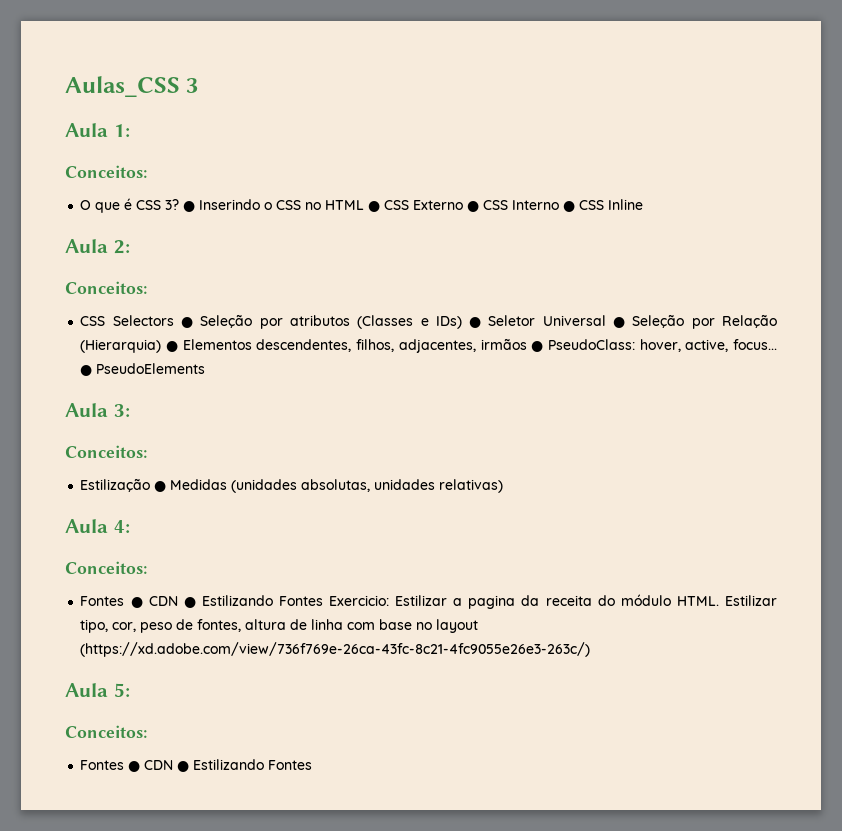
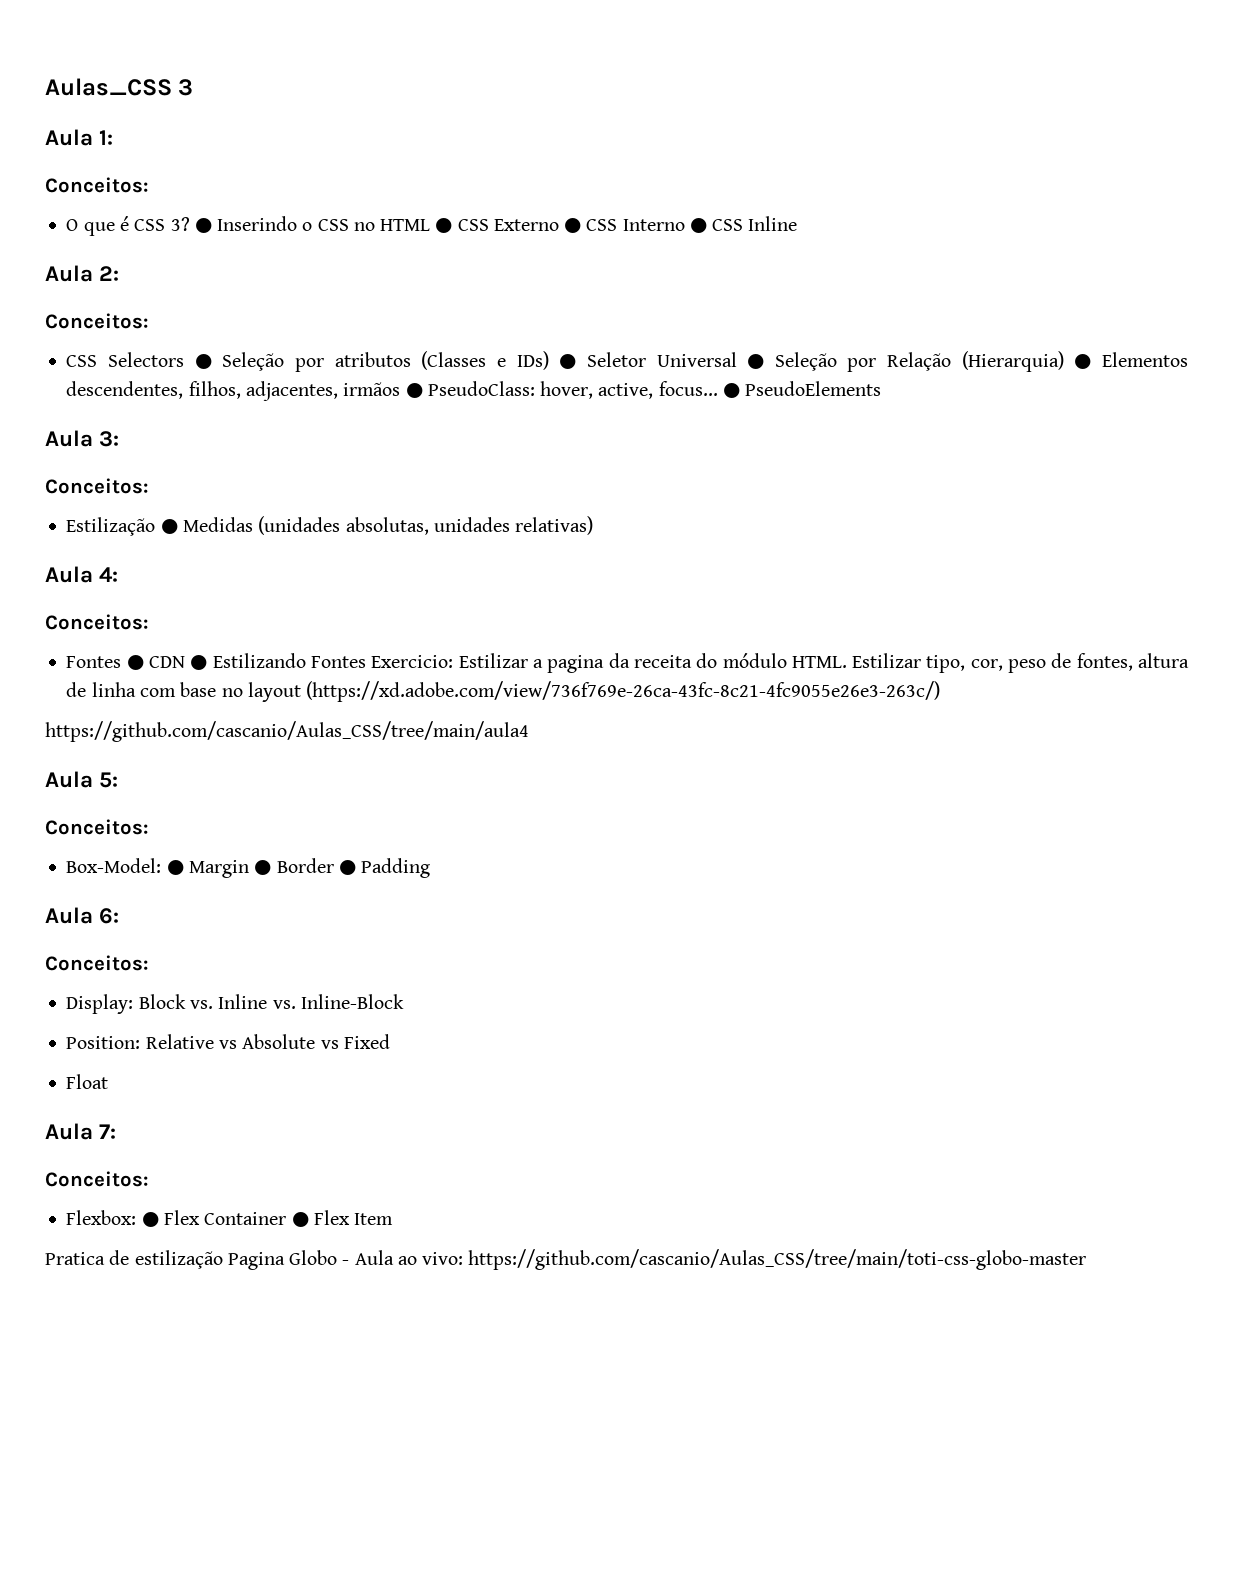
+ https://github.com/cascanio/Aulas_CSS/tree/main/aula4
  Aula 5:
  Conceitos:
- Fontes ● CDN ● Estilizando Fontes
+ Box-Model: ● Margin ● Border ● Padding
+ Aula 6:
+ Conceitos:
+ Display: Block vs. Inline vs. Inline-Block
+ Position: Relative vs Absolute vs Fixed
+ Float
+ Aula 7:
+ Conceitos:
+ Flexbox: ● Flex Container ● Flex Item
+ Pratica de estilização Pagina Globo - Aula ao vivo: https://github.com/cascanio/Aulas_CSS/tree/main/toti-css-globo-master

